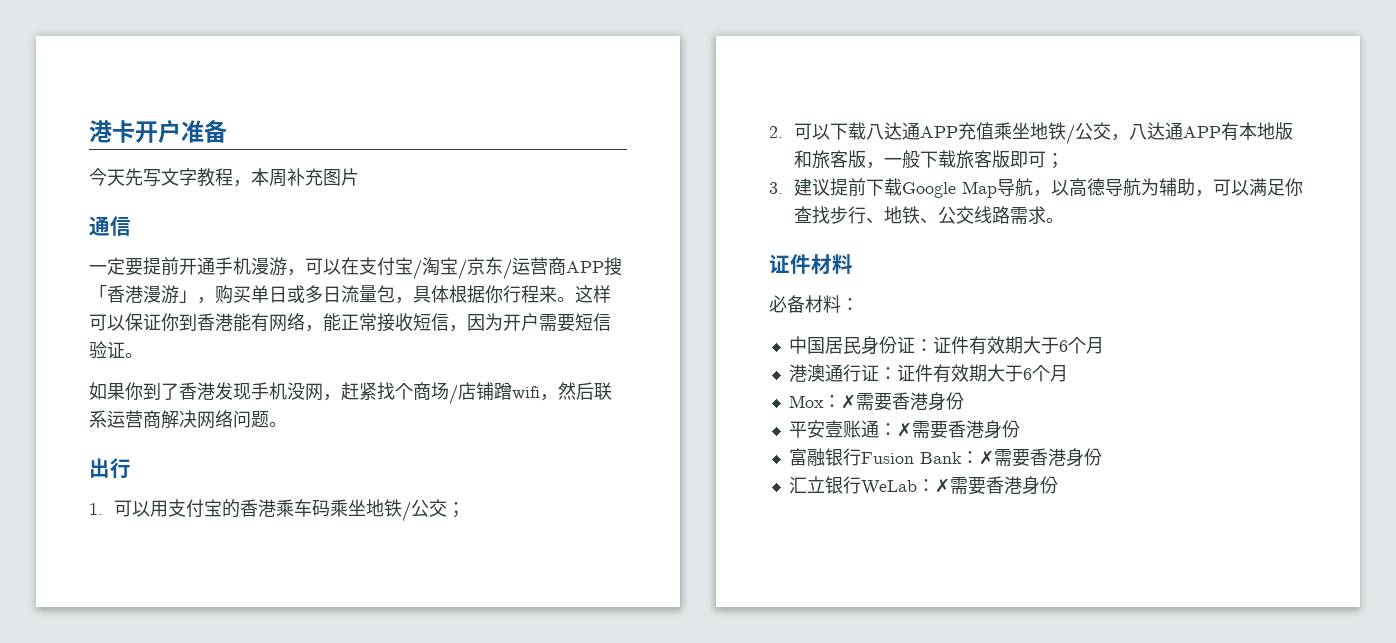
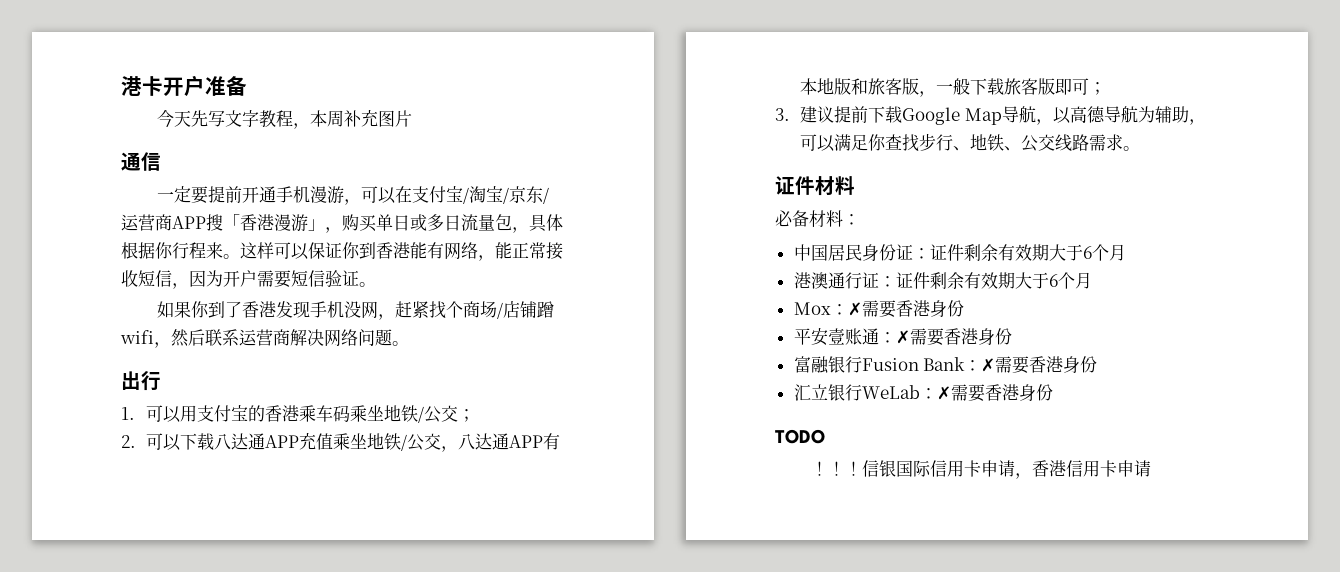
- 中国居民身份证：证件有效期大于6个月
+ 中国居民身份证：证件剩余有效期大于6个月
- 港澳通行证：证件有效期大于6个月
+ 港澳通行证：证件剩余有效期大于6个月
+ TODO
+ ！！！信银国际信用卡申请，香港信用卡申请

